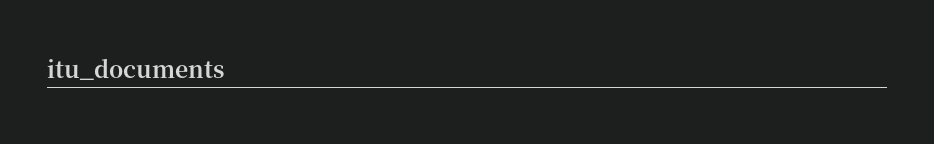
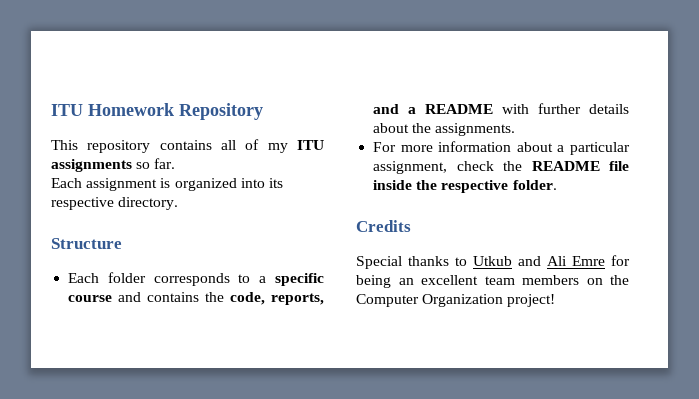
- itu_documents
+ ITU Homework Repository
+ This repository contains all of my ITU assignments so far.
+ Each assignment is organized into its respective directory.
+ Structure
+ Each folder corresponds to a specific course and contains the code, reports, and a README with further details about the assignments.
+ For more information about a particular assignment, check the README file inside the respective folder.
+ Credits
+ Special thanks to Utkub and Ali Emre for being an excellent team members on the Computer Organization project!

